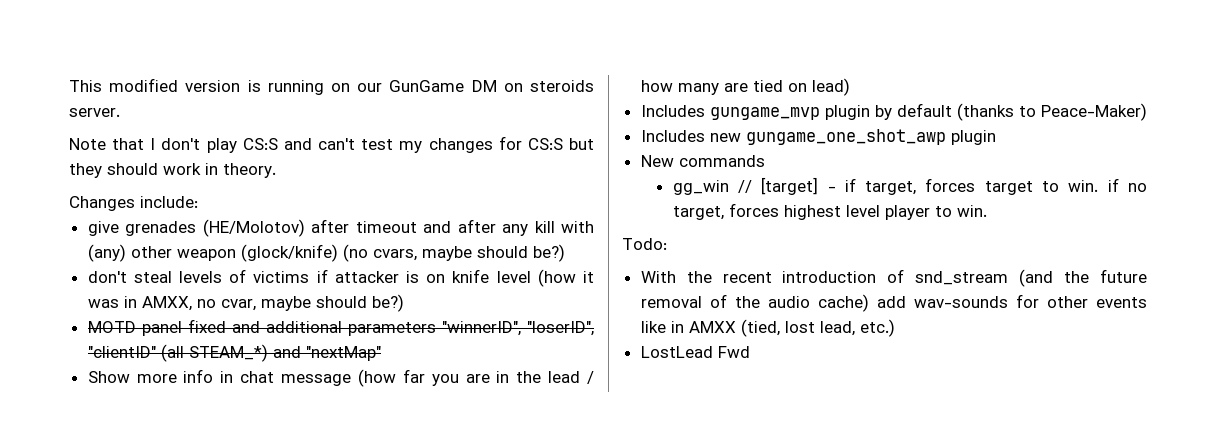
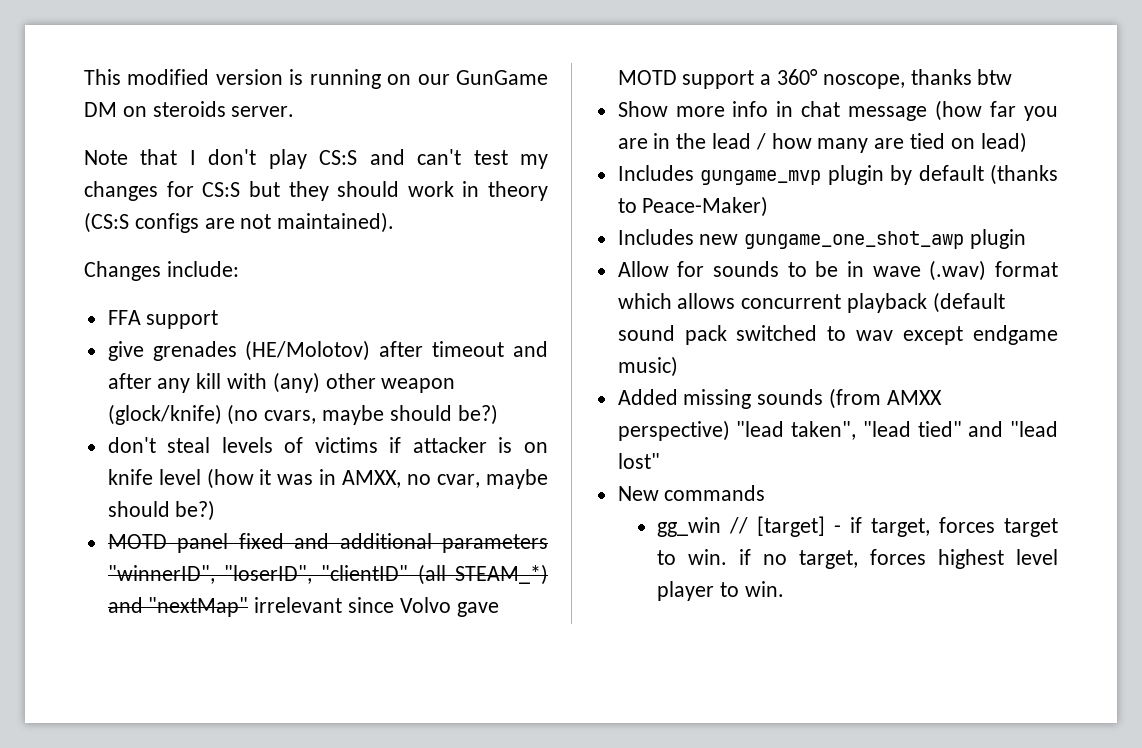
- Note that I don't play CS:S and can't test my changes for CS:S but they should work in theory.
+ Note that I don't play CS:S and can't test my changes for CS:S but they should work in theory (CS:S configs are not maintained).
+ FFA support
- MOTD panel fixed and additional parameters "winnerID", "loserID", "clientID" (all STEAM_*) and "nextMap"
+ MOTD panel fixed and additional parameters "winnerID", "loserID", "clientID" (all STEAM_*) and "nextMap" irrelevant since Volvo gave MOTD support a 360° noscope, thanks btw
+ Allow for sounds to be in wave (.wav) format which allows concurrent playback (default sound pack switched to wav except endgame music)
+ Added missing sounds (from AMXX perspective) "lead taken", "lead tied" and "lead lost"
- Todo:
- With the recent introduction of snd_stream (and the future removal of the audio cache) add wav-sounds for other events like in AMXX (tied, lost lead, etc.)
- LostLead Fwd

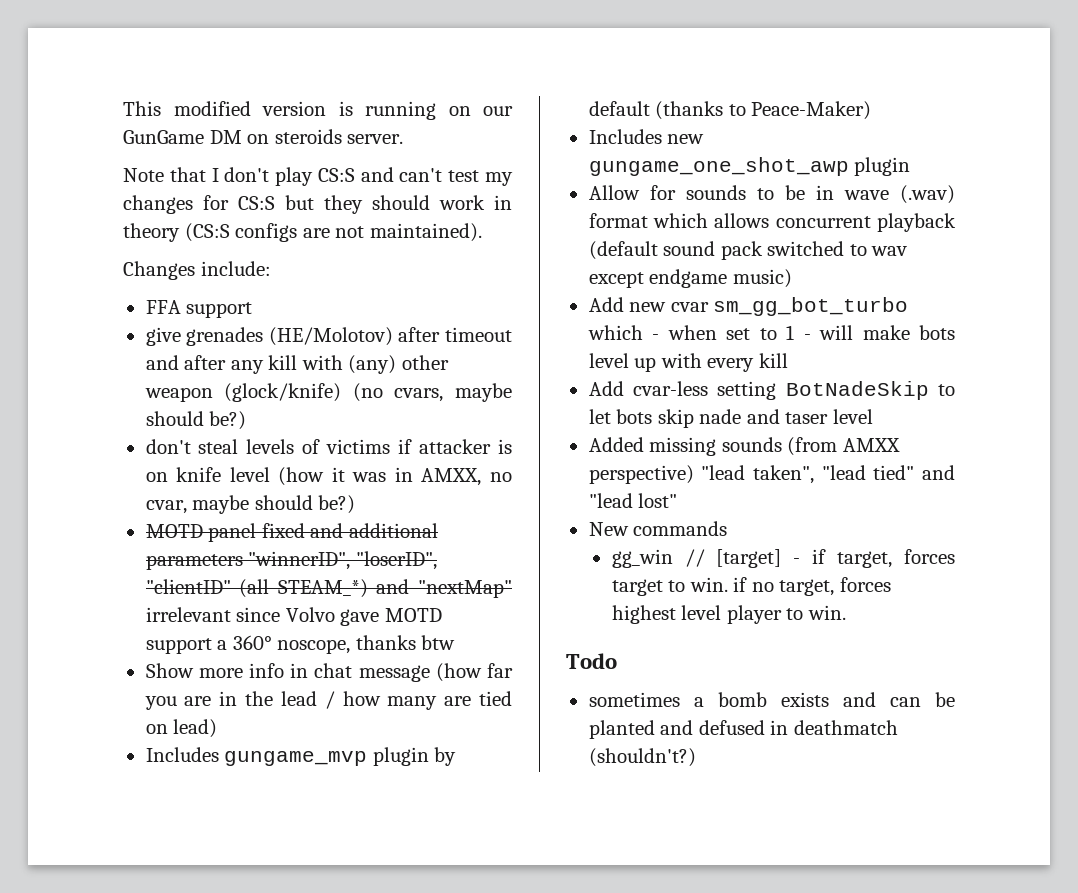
+ Add new cvar sm_gg_bot_turbo which - when set to 1 - will make bots level up with every kill
+ Add cvar-less setting BotNadeSkip to let bots skip nade and taser level
+ Todo
+ sometimes a bomb exists and can be planted and defused in deathmatch (shouldn't?)

